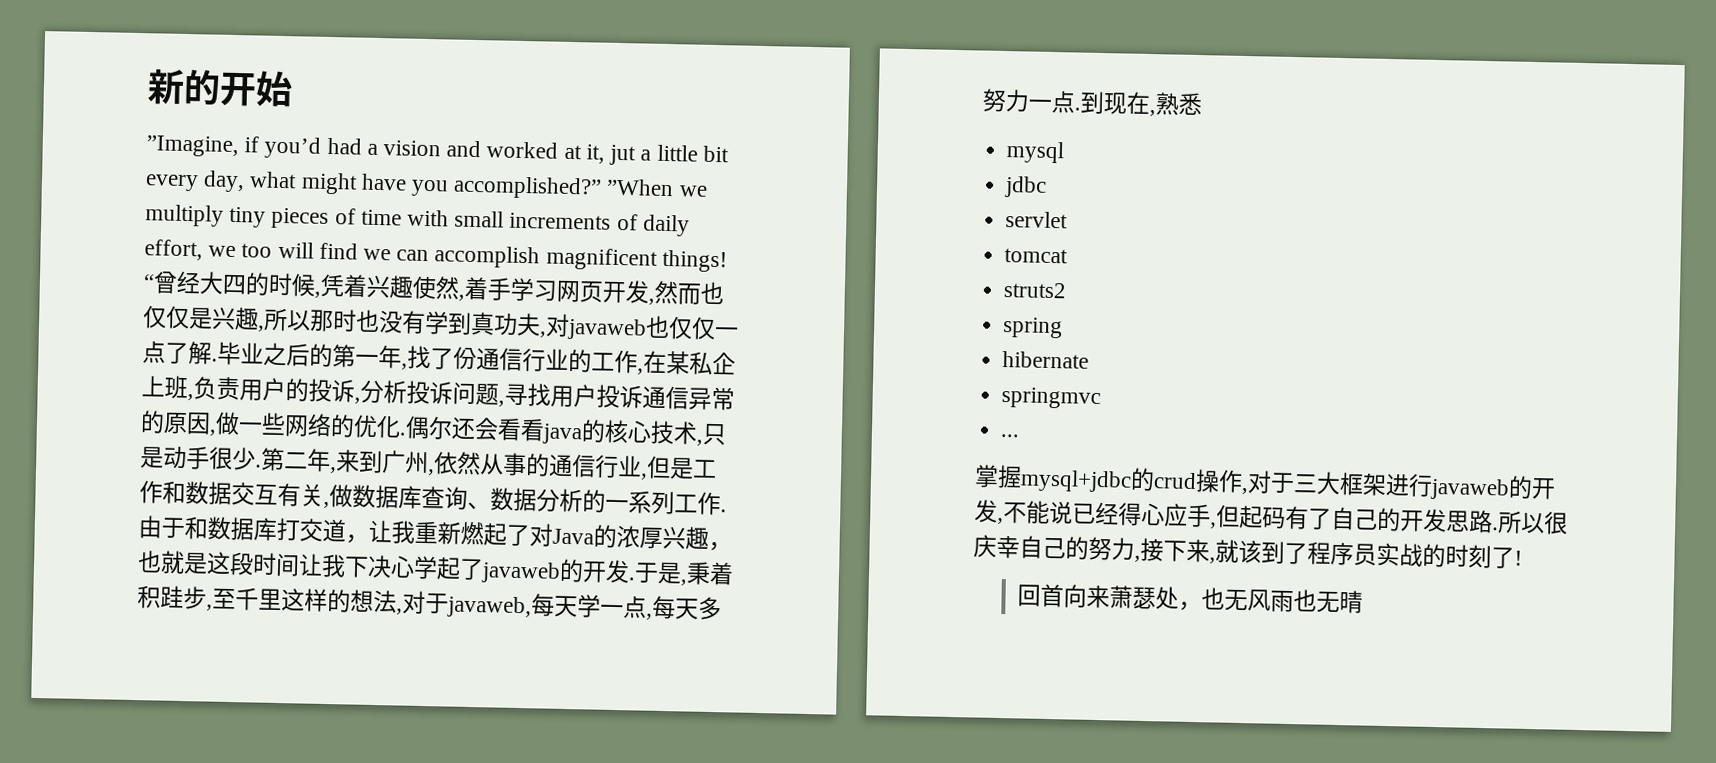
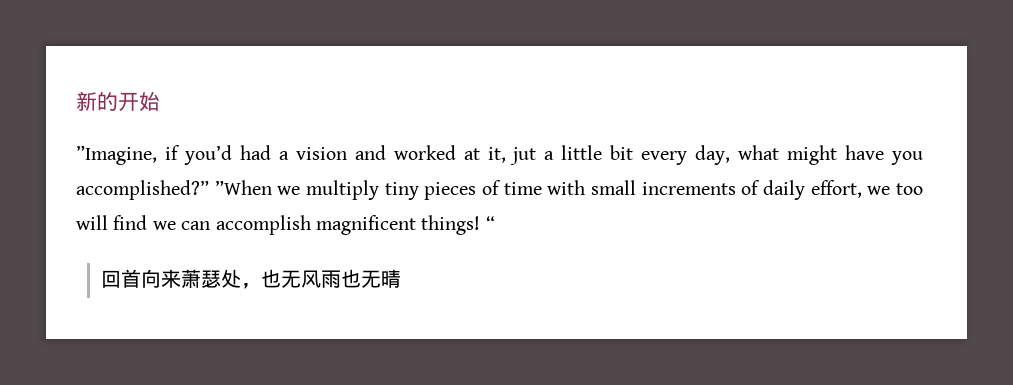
- “曾经大四的时候,凭着兴趣使然,着手学习网页开发,然而也仅仅是兴趣,所以那时也没有学到真功夫,对javaweb也仅仅一点了解.毕业之后的第一年,找了份通信行业的工作,在某私企上班,负责用户的投诉,分析投诉问题,寻找用户投诉通信异常的原因,做一些网络的优化.偶尔还会看看java的核心技术,只是动手很少.第二年,来到广州,依然从事的通信行业,但是工作和数据交互有关,做数据库查询、数据分析的一系列工作.由于和数据库打交道，让我重新燃起了对Java的浓厚兴趣，也就是这段时间让我下决心学起了javaweb的开发.于是,秉着积跬步,至千里这样的想法,对于javaweb,每天学一点,每天多努力一点.到现在,熟悉
- mysql
- jdbc
- servlet
- tomcat
- struts2
- spring
- hibernate
- springmvc
- ...
- 掌握mysql+jdbc的crud操作,对于三大框架进行javaweb的开发,不能说已经得心应手,但起码有了自己的开发思路.所以很庆幸自己的努力,接下来,就该到了程序员实战的时刻了!
+ “

